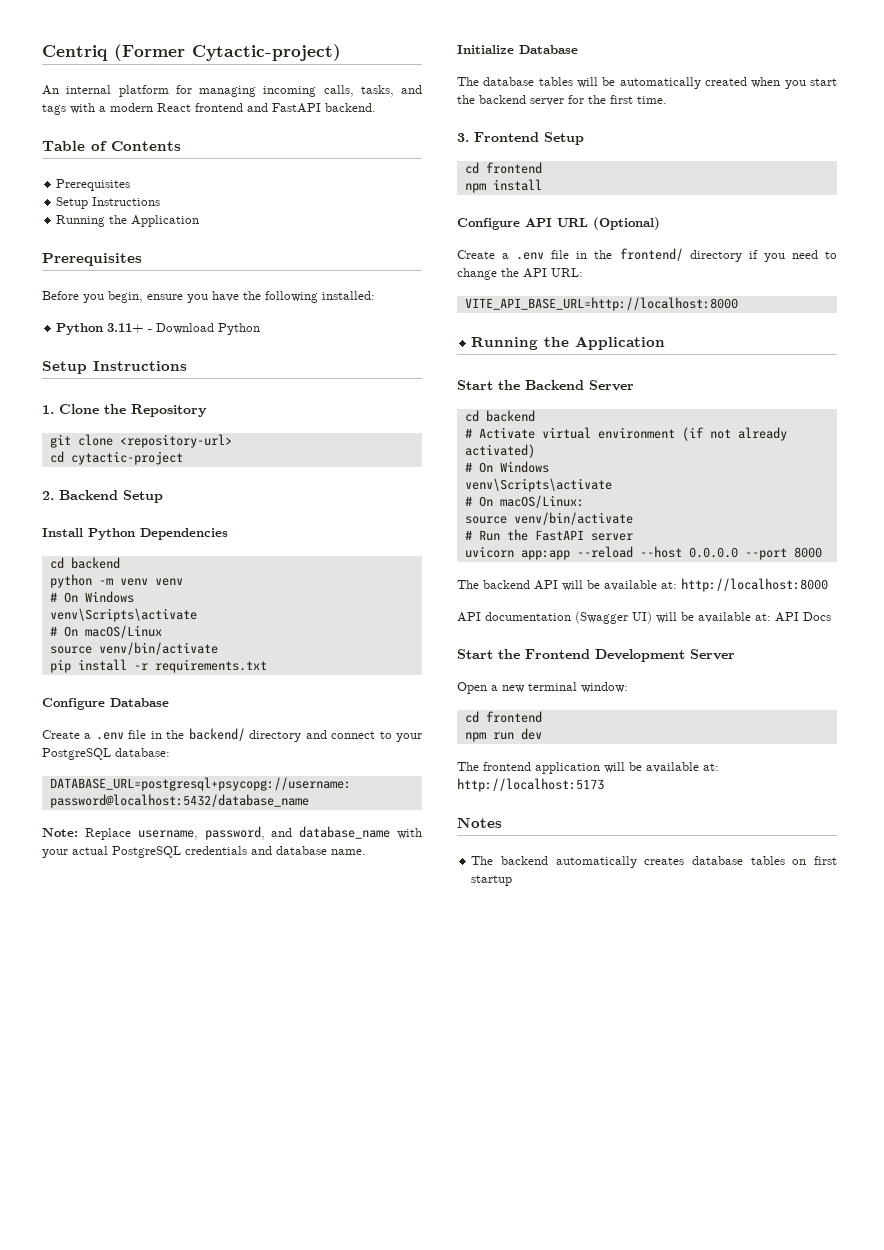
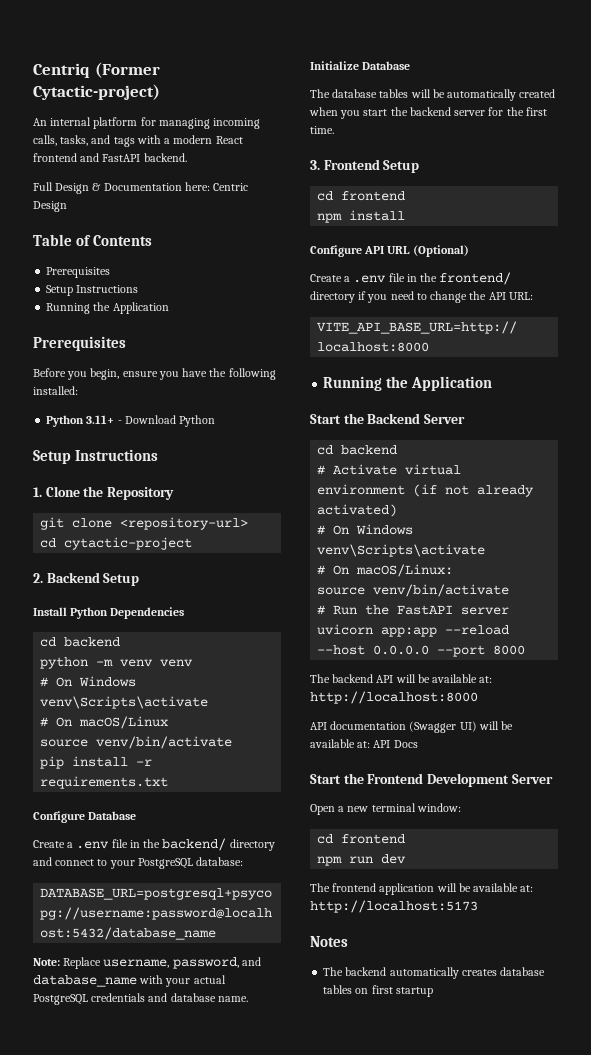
+ Full Design & Documentation here: Centric Design

